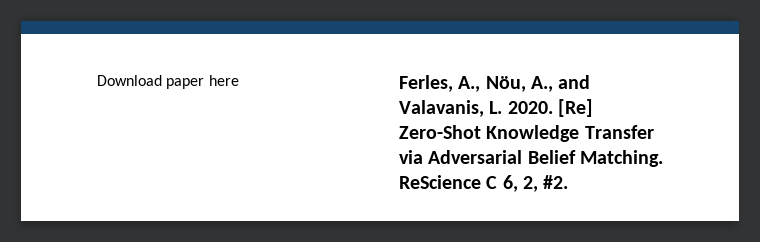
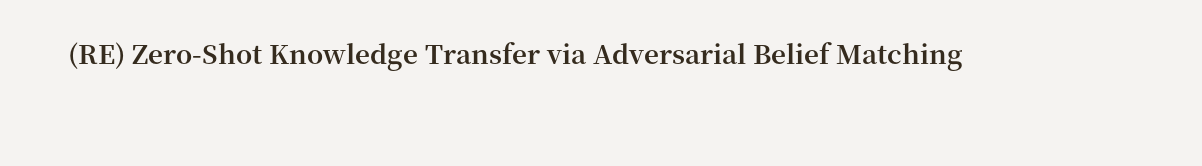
- Download paper here
- Ferles, A., Nöu, A., and Valavanis, L. 2020. [Re] Zero-Shot Knowledge Transfer via Adversarial Belief Matching. ReScience C 6, 2, #2.
+ (RE) Zero-Shot Knowledge Transfer via Adversarial Belief Matching

